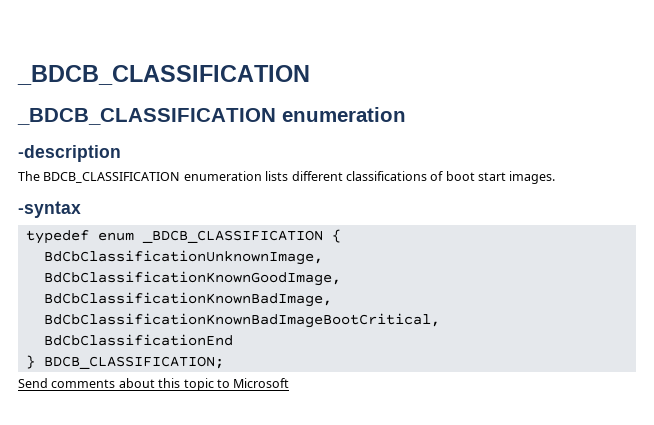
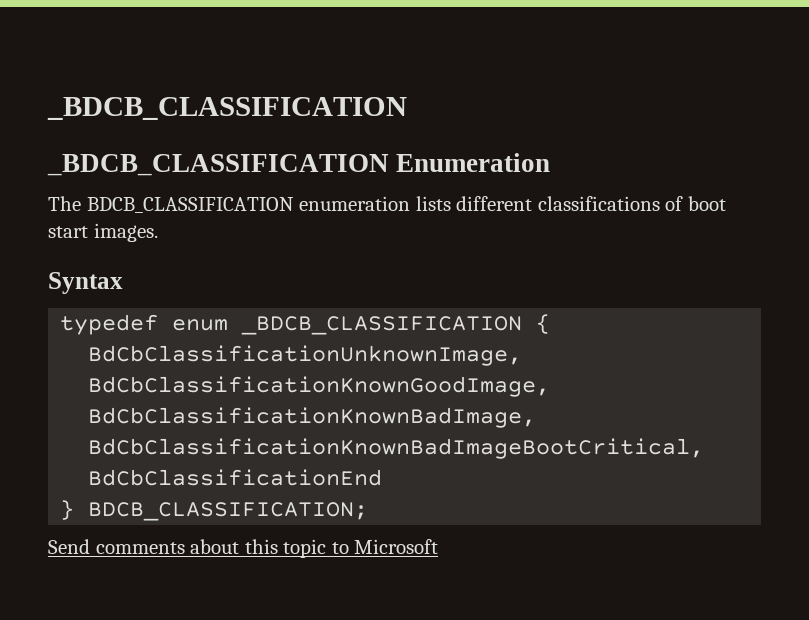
- _BDCB_CLASSIFICATION enumeration
- -description
+ _BDCB_CLASSIFICATION Enumeration
- -syntax
+ Syntax

